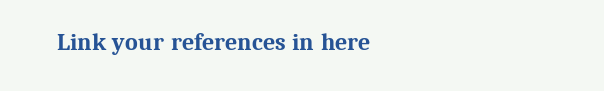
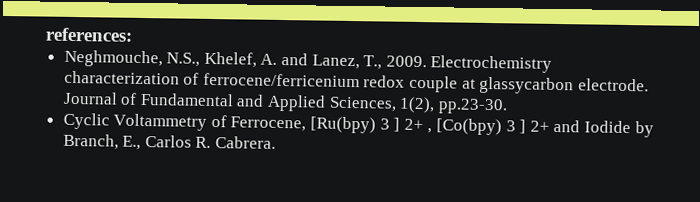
- Link your references in here
+ references:
+ Neghmouche, N.S., Khelef, A. and Lanez, T., 2009. Electrochemistry characterization of ferrocene/ferricenium redox couple at glassycarbon electrode. Journal of Fundamental and Applied Sciences, 1(2), pp.23-30.
+ Cyclic Voltammetry of Ferrocene, [Ru(bpy) 3 ] 2+ , [Co(bpy) 3 ] 2+ and Iodide by Branch, E., Carlos R. Cabrera.

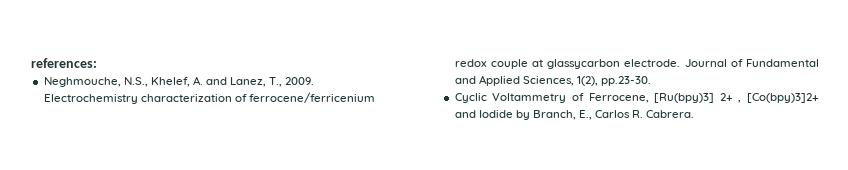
- Cyclic Voltammetry of Ferrocene, [Ru(bpy) 3 ] 2+ , [Co(bpy) 3 ] 2+ and Iodide by Branch, E., Carlos R. Cabrera.
+ Cyclic Voltammetry of Ferrocene, [Ru(bpy)3] 2+ , [Co(bpy)3]2+ and Iodide by Branch, E., Carlos R. Cabrera.

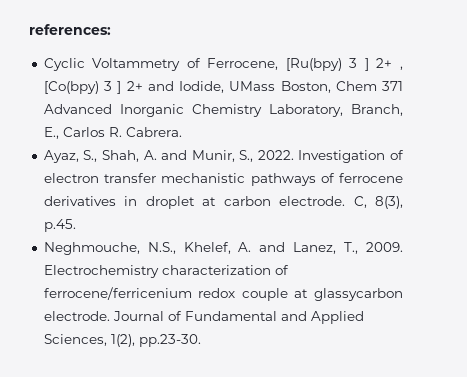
+ Cyclic Voltammetry of Ferrocene, [Ru(bpy) 3 ] 2+ , [Co(bpy) 3 ] 2+ and Iodide, UMass Boston, Chem 371 Advanced Inorganic Chemistry Laboratory, Branch, E., Carlos R. Cabrera.
+ Ayaz, S., Shah, A. and Munir, S., 2022. Investigation of electron transfer mechanistic pathways of ferrocene derivatives in droplet at carbon electrode. C, 8(3), p.45.
- Cyclic Voltammetry of Ferrocene, [Ru(bpy)3] 2+ , [Co(bpy)3]2+ and Iodide by Branch, E., Carlos R. Cabrera.

